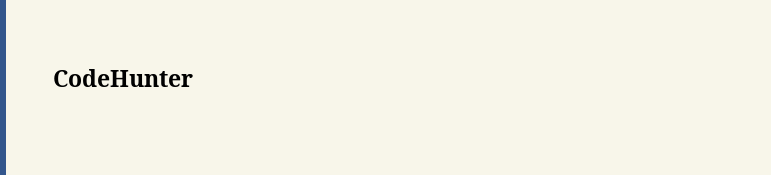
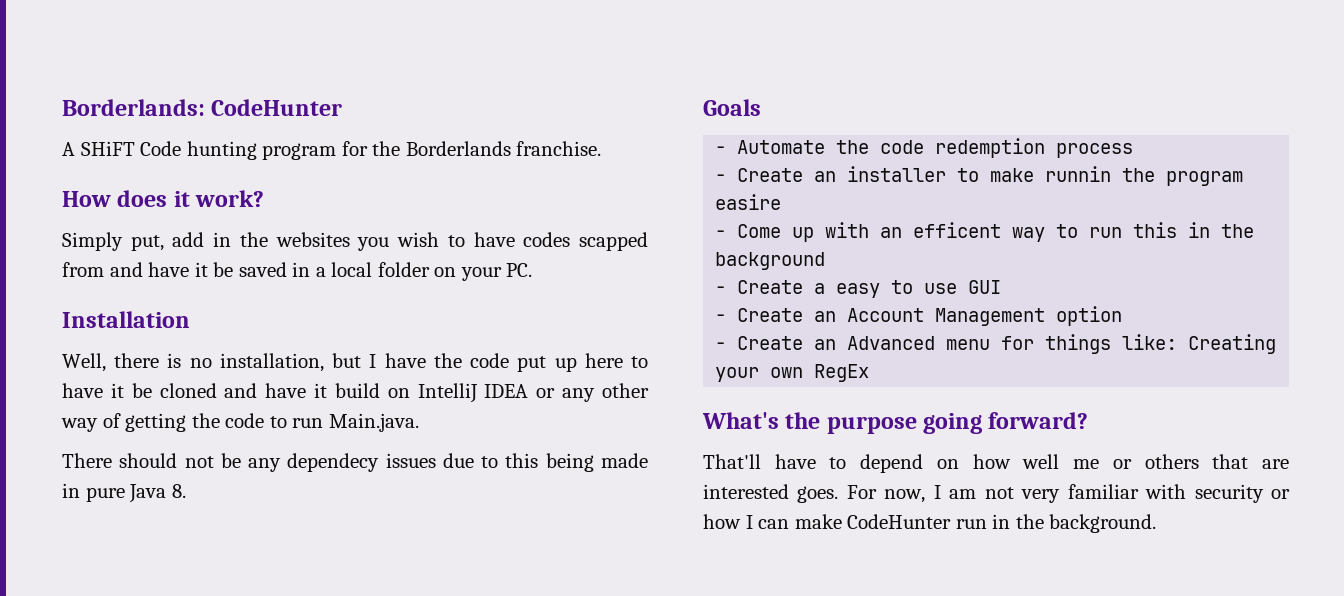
- CodeHunter
+ Borderlands: CodeHunter
+ A SHiFT Code hunting program for the Borderlands franchise.
+ How does it work?
+ Simply put, add in the websites you wish to have codes scapped from and have it be saved in a local folder on your PC.
+ Installation
+ Well, there is no installation, but I have the code put up here to have it be cloned and have it build on IntelliJ IDEA or any other way of getting the code to run Main.java.
+ There should not be any dependecy issues due to this being made in pure Java 8.
+ Goals
+ - Automate the code redemption process
+ - Create an installer to make runnin the program easire
+ - Come up with an efficent way to run this in the background
+ - Create a easy to use GUI
+ - Create an Account Management option
+ - Create an Advanced menu for things like: Creating your own RegEx
+ What's the purpose going forward?
+ That'll have to depend on how well me or others that are interested goes. For now, I am not very familiar with security or how I can make CodeHunter run in the background.

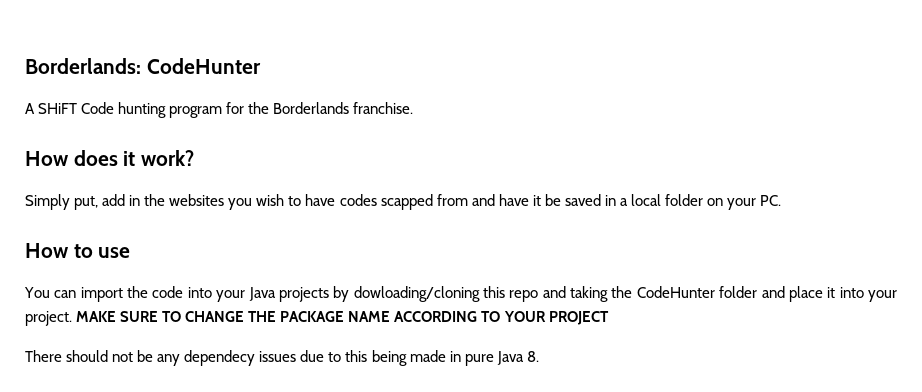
- Installation
- Well, there is no installation, but I have the code put up here to have it be cloned and have it build on IntelliJ IDEA or any other way of getting the code to run Main.java.
+ How to use
+ You can import the code into your Java projects by dowloading/cloning this repo and taking the CodeHunter folder and place it into your project. MAKE SURE TO CHANGE THE PACKAGE NAME ACCORDING TO YOUR PROJECT
- Goals
- - Automate the code redemption process
- - Create an installer to make runnin the program easire
- - Come up with an efficent way to run this in the background
- - Create a easy to use GUI
- - Create an Account Management option
- - Create an Advanced menu for things like: Creating your own RegEx
- What's the purpose going forward?
- That'll have to depend on how well me or others that are interested goes. For now, I am not very familiar with security or how I can make CodeHunter run in the background.

